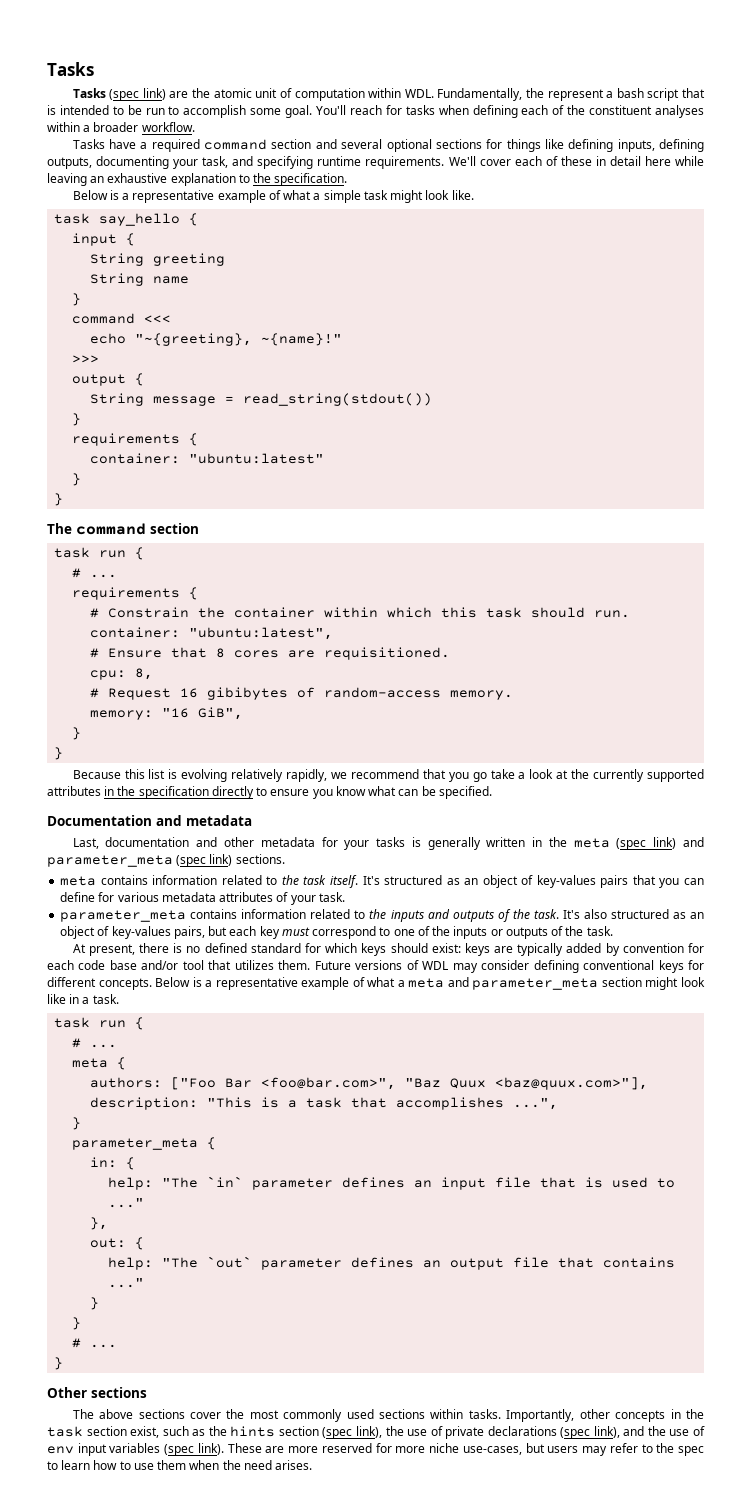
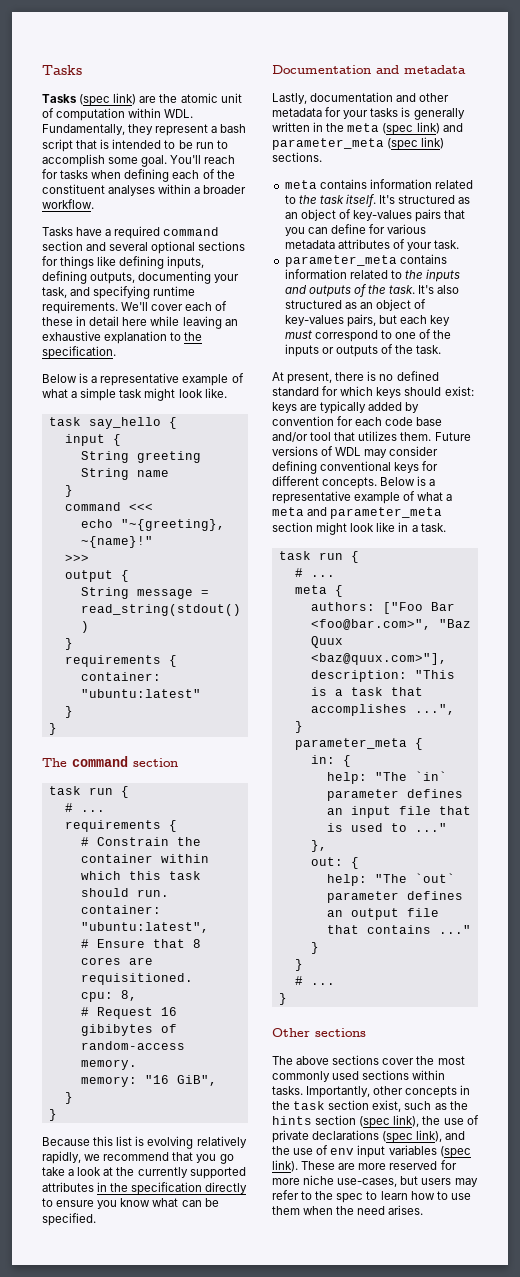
- Tasks (spec link) are the atomic unit of computation within WDL. Fundamentally, the represent a bash script that is intended to be run to accomplish some goal.
+ Tasks (spec link) are the atomic unit of computation within WDL. Fundamentally, they represent a bash script that is intended to be run to accomplish some goal.
- Last, documentation and other metadata for your tasks is generally written in the meta (spec link) and parameter_meta (spec link) sections.
+ Lastly, documentation and other metadata for your tasks is generally written in the meta (spec link) and parameter_meta (spec link) sections.

